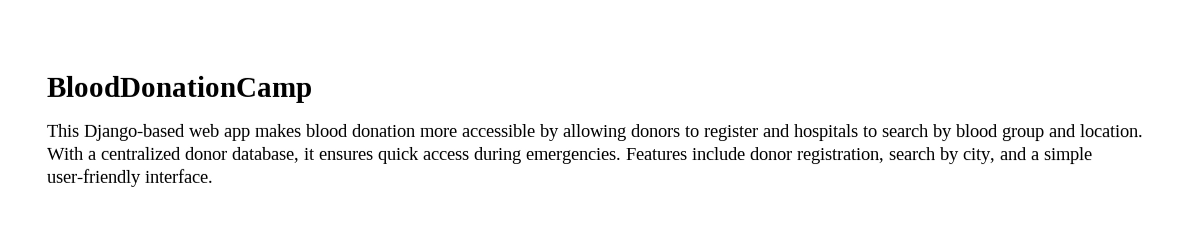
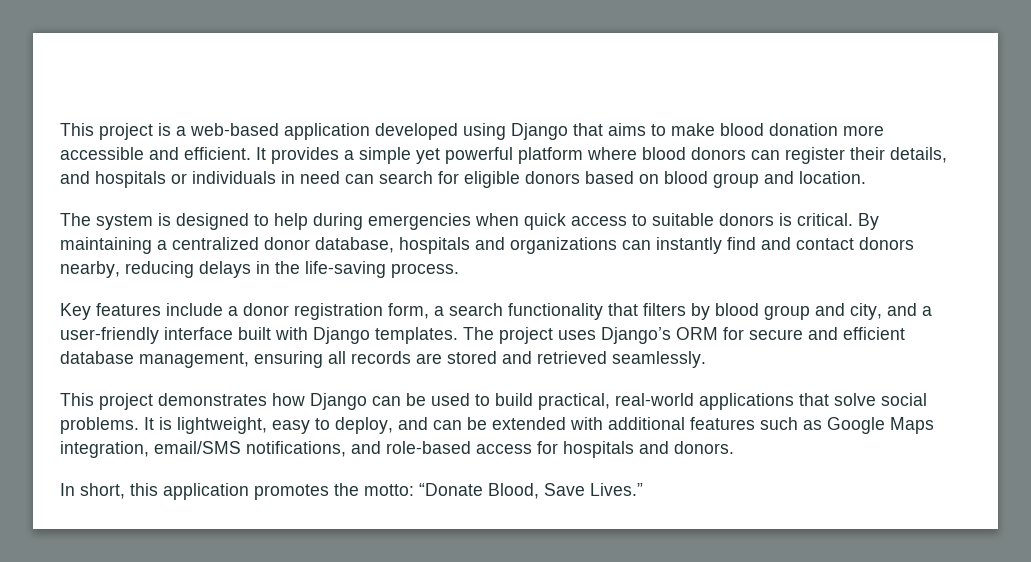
- BloodDonationCamp
- This Django-based web app makes blood donation more accessible by allowing donors to register and hospitals to search by blood group and location. With a centralized donor database, it ensures quick access during emergencies. Features include donor registration, search by city, and a simple user-friendly interface.
+ This project is a web-based application developed using Django that aims to make blood donation more accessible and efficient. It provides a simple yet powerful platform where blood donors can register their details, and hospitals or individuals in need can search for eligible donors based on blood group and location.
+ The system is designed to help during emergencies when quick access to suitable donors is critical. By maintaining a centralized donor database, hospitals and organizations can instantly find and contact donors nearby, reducing delays in the life-saving process.
+ Key features include a donor registration form, a search functionality that filters by blood group and city, and a user-friendly interface built with Django templates. The project uses Django’s ORM for secure and efficient database management, ensuring all records are stored and retrieved seamlessly.
+ This project demonstrates how Django can be used to build practical, real-world applications that solve social problems. It is lightweight, easy to deploy, and can be extended with additional features such as Google Maps integration, email/SMS notifications, and role-based access for hospitals and donors.
+ In short, this application promotes the motto: “Donate Blood, Save Lives.”

